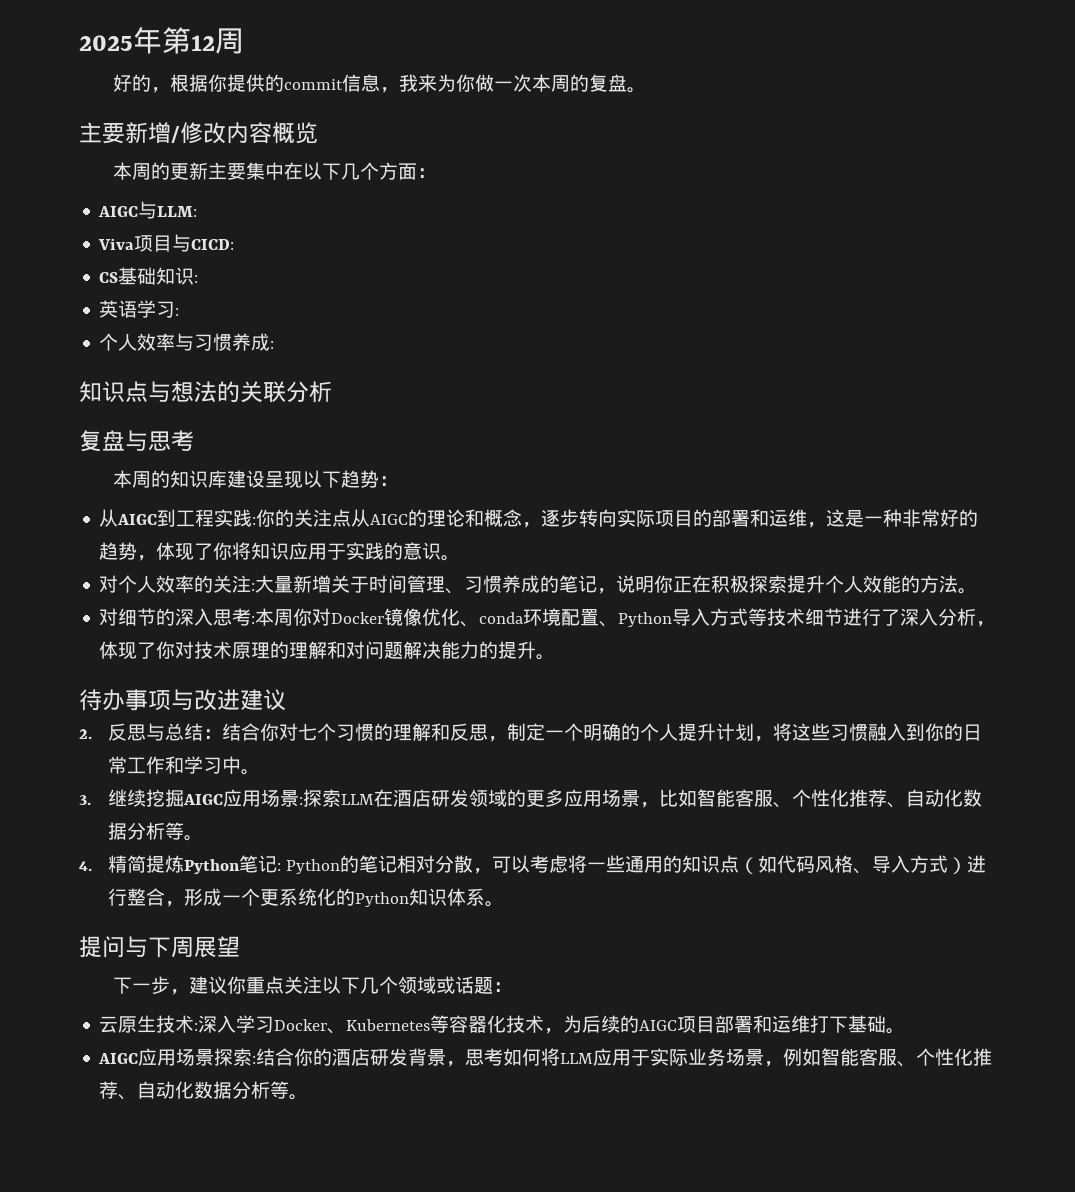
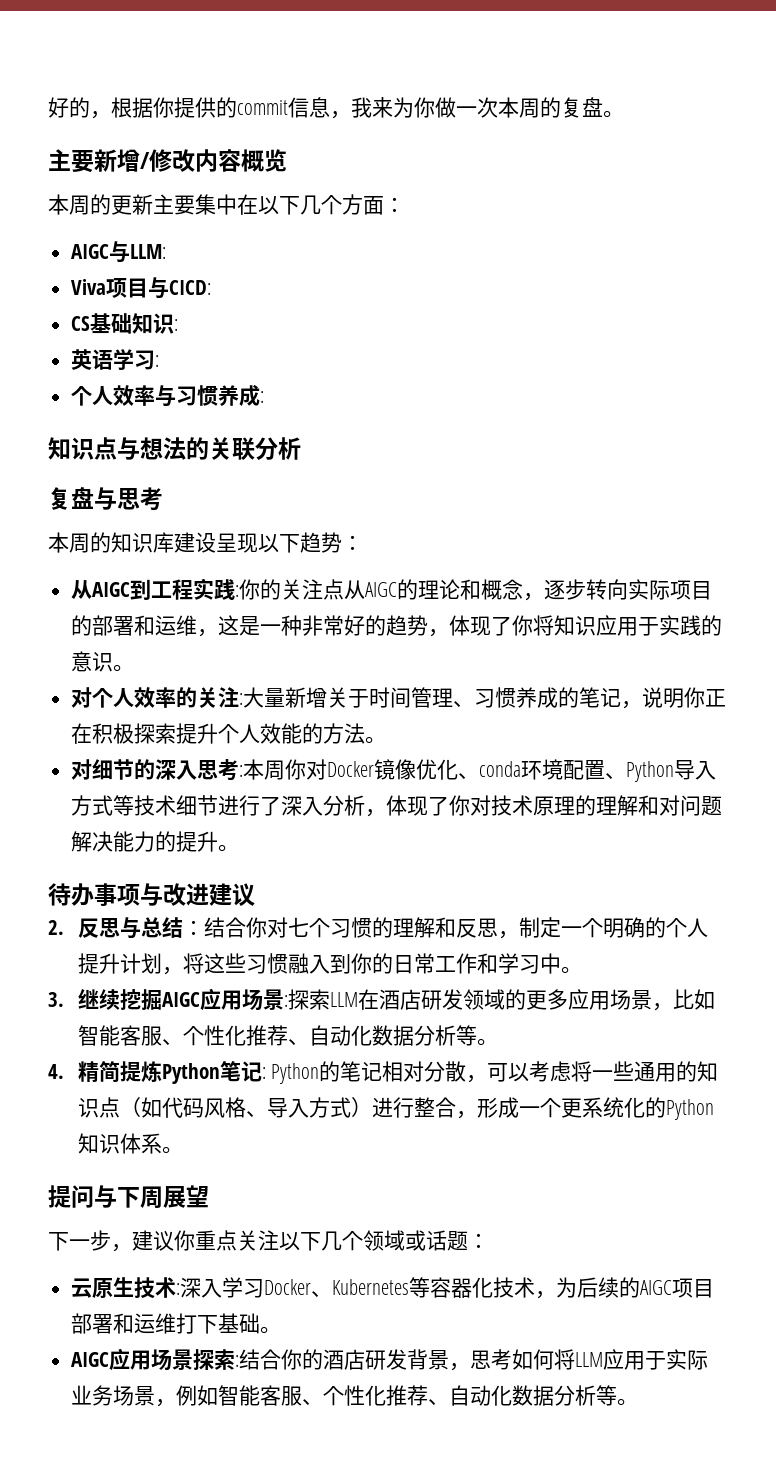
- 2025年第12周

